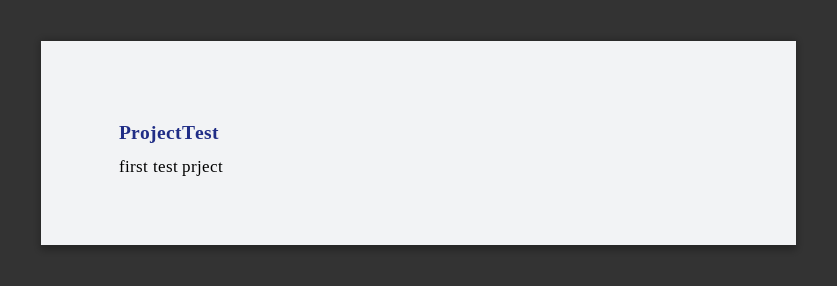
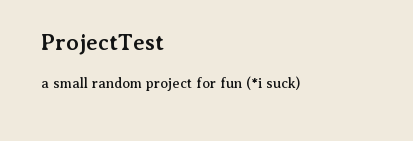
- first test prject
+ a small random project for fun (*i suck)

